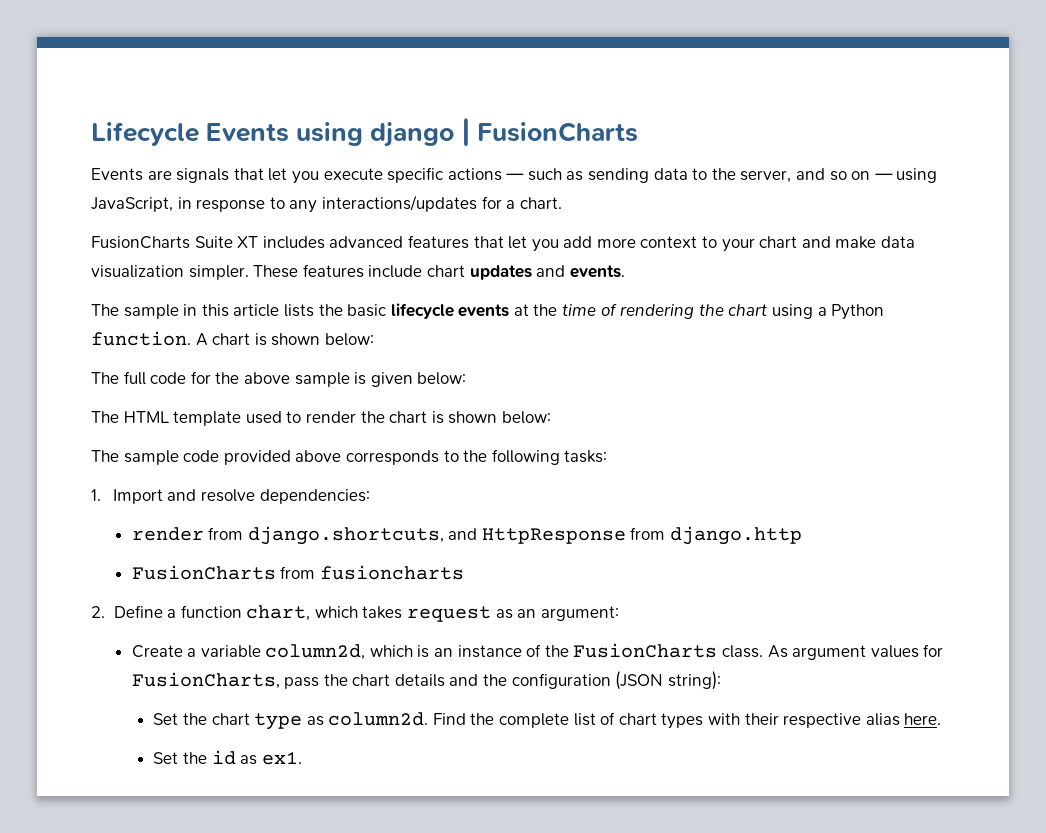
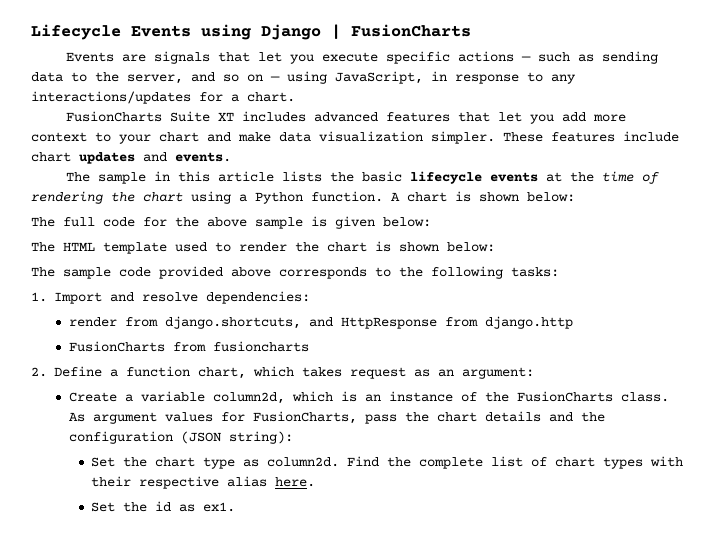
- Lifecycle Events using django | FusionCharts
+ Lifecycle Events using Django | FusionCharts

